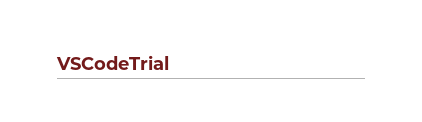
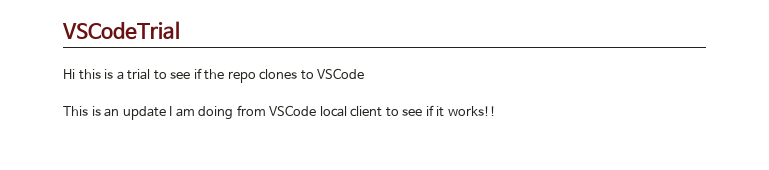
+ Hi this is a trial to see if the repo clones to VSCode
+ This is an update I am doing from VSCode local client to see if it works!!

